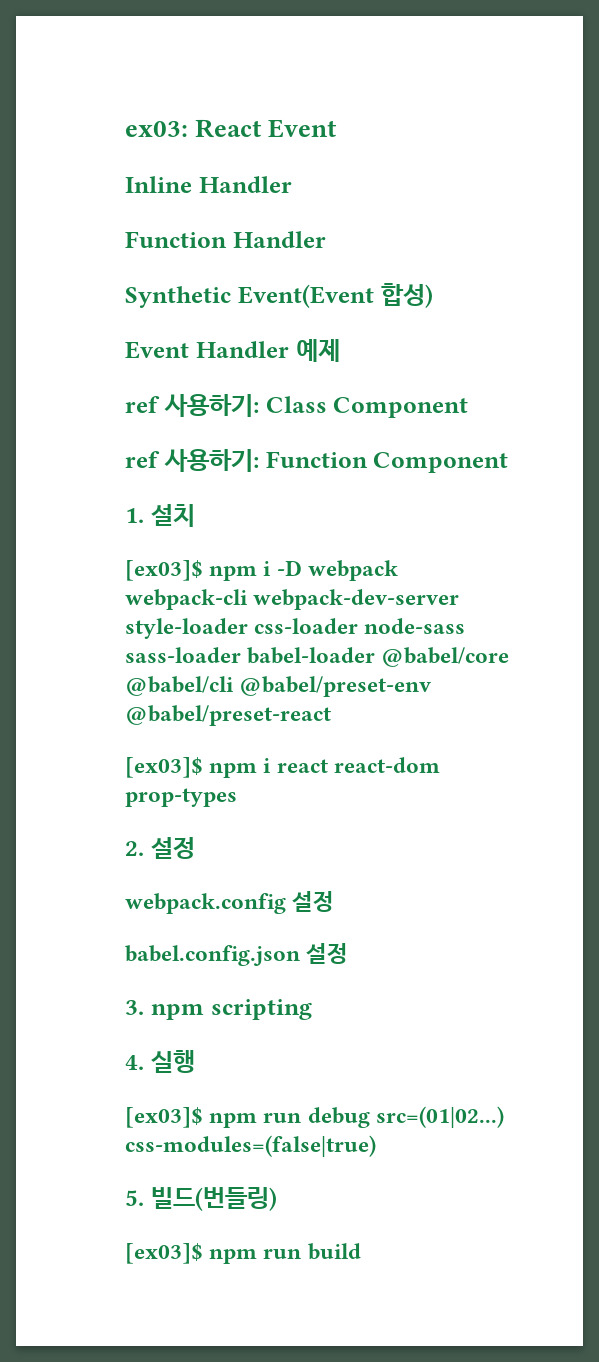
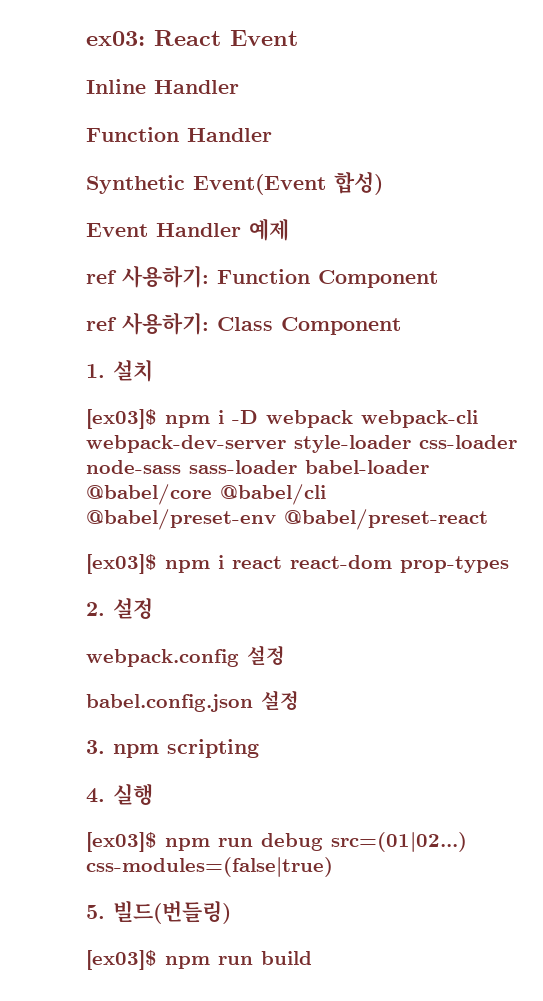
- ref 사용하기: Class Component
+ ref 사용하기: Function Component
- ref 사용하기: Function Component
+ ref 사용하기: Class Component

